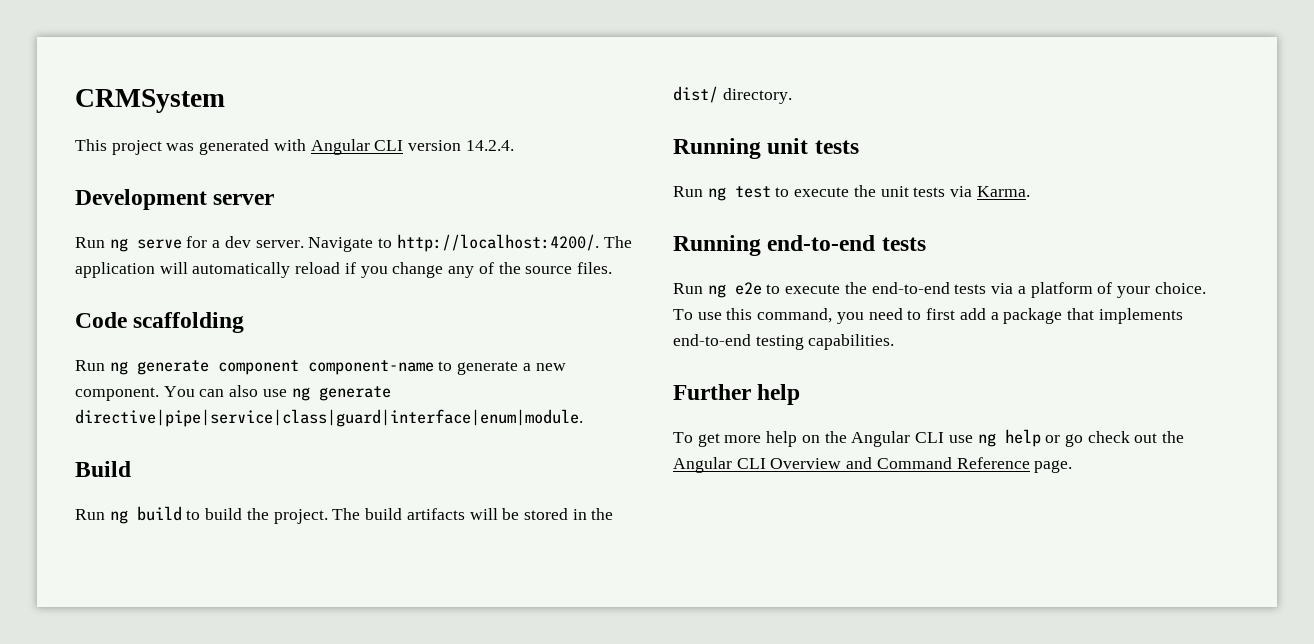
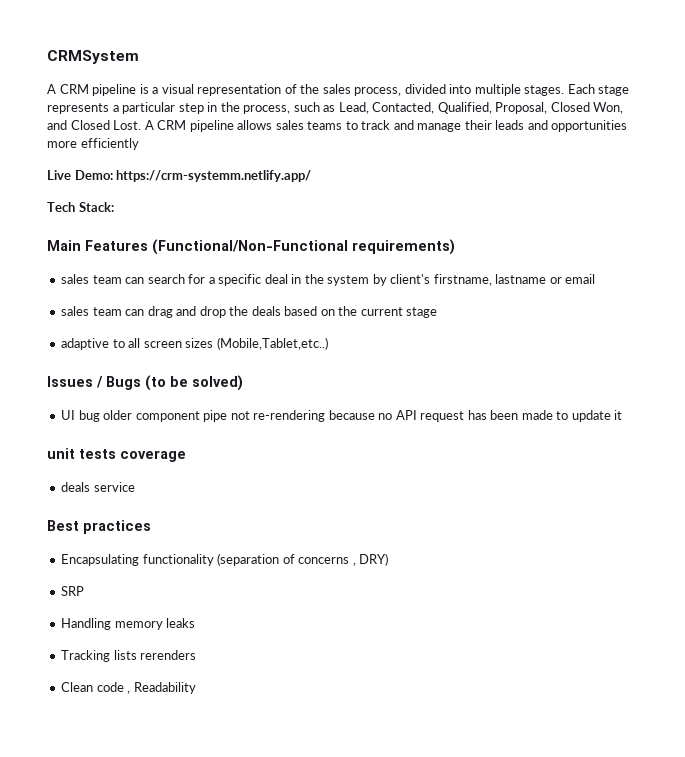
- This project was generated with Angular CLI version 14.2.4.
- Development server
- Run ng serve for a dev server. Navigate to http://localhost:4200/. The application will automatically reload if you change any of the source files.
- Code scaffolding
- Run ng generate component component-name to generate a new component. You can also use ng generate directive|pipe|service|class|guard|interface|enum|module.
- Build
- Run ng build to build the project. The build artifacts will be stored in the dist/ directory.
- Running unit tests
- Run ng test to execute the unit tests via Karma.
- Running end-to-end tests
- Run ng e2e to execute the end-to-end tests via a platform of your choice. To use this command, you need to first add a package that implements end-to-end testing capabilities.
- Further help
- To get more help on the Angular CLI use ng help or go check out the Angular CLI Overview and Command Reference page.
+ A CRM pipeline is a visual representation of the sales process, divided into multiple stages. Each stage represents a particular step in the process, such as Lead, Contacted, Qualified, Proposal, Closed Won, and Closed Lost. A CRM pipeline allows sales teams to track and manage their leads and opportunities more efficiently
+ Live Demo: https://crm-systemm.netlify.app/
+ Tech Stack:
+ Main Features (Functional/Non-Functional requirements)
+ sales team can search for a specific deal in the system by client's firstname, lastname or email
+ sales team can drag and drop the deals based on the current stage
+ adaptive to all screen sizes (Mobile,Tablet,etc..)
+ Issues / Bugs (to be solved)
+ UI bug older component pipe not re-rendering because no API request has been made to update it
+ unit tests coverage
+ deals service
+ Best practices
+ Encapsulating functionality (separation of concerns , DRY)
+ SRP
+ Handling memory leaks
+ Tracking lists rerenders
+ Clean code , Readability

